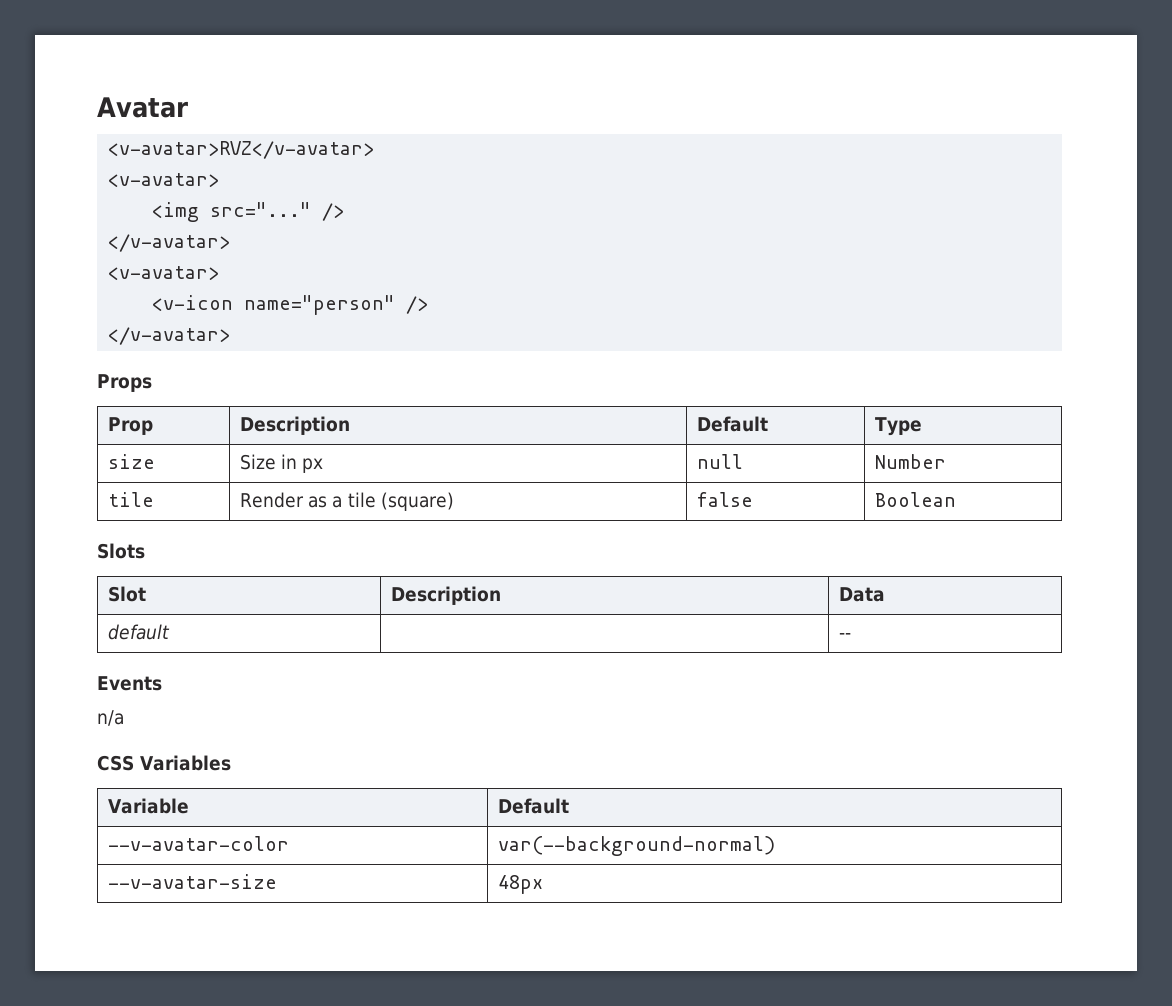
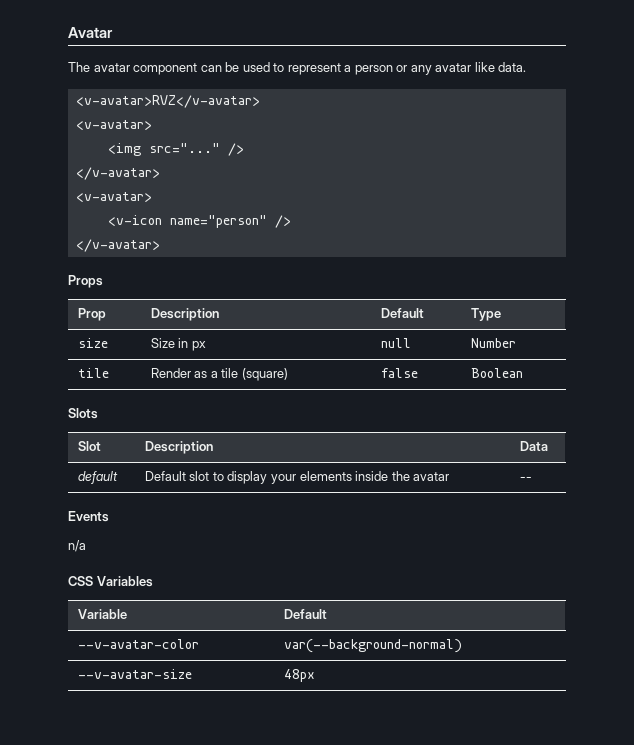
+ The avatar component can be used to represent a person or any avatar like data.
- default | | --
+ default | Default slot to display your elements inside the avatar | --

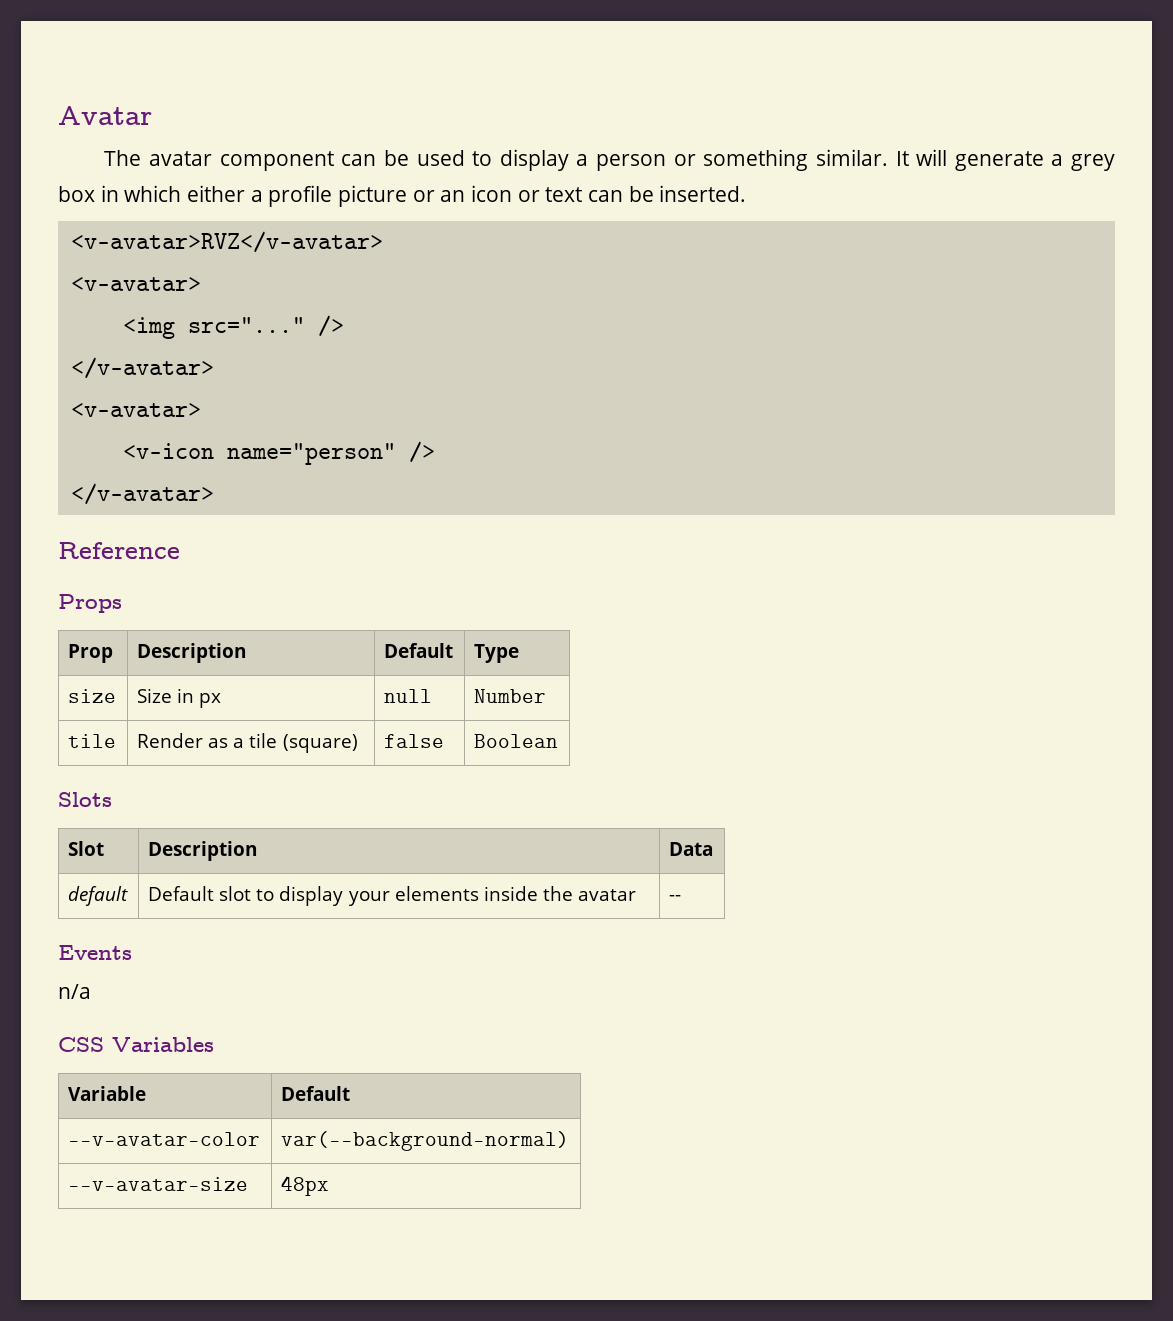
- The avatar component can be used to represent a person or any avatar like data.
+ The avatar component can be used to display a person or something similar. It will generate a grey box in which either a profile picture or an icon or text can be inserted.
+ Reference

